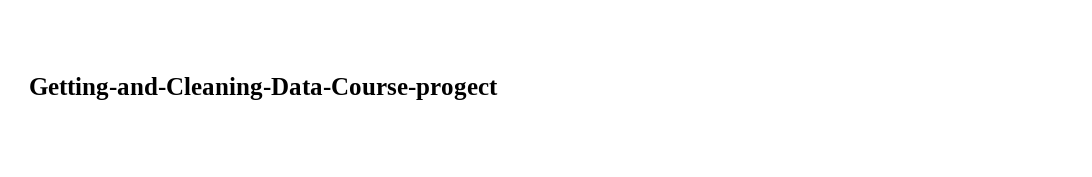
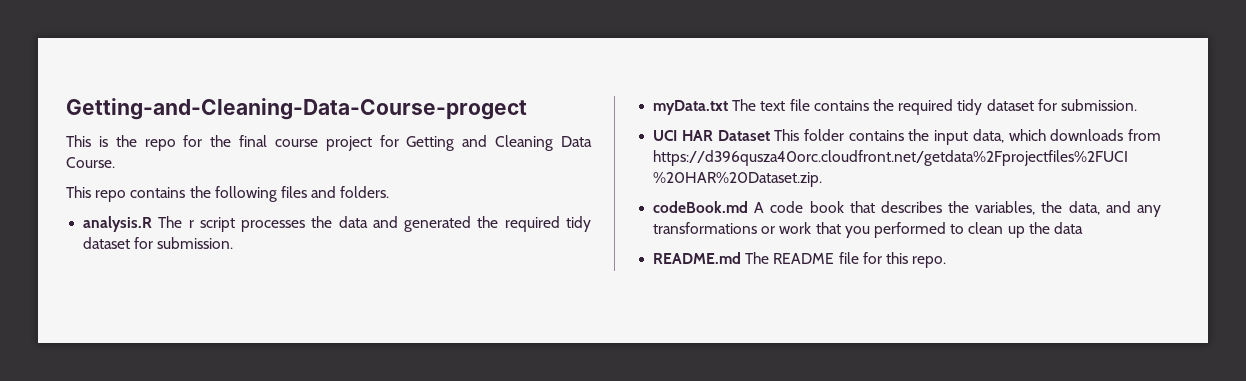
+ This is the repo for the final course project for Getting and Cleaning Data Course.
+ This repo contains the following files and folders.
+ analysis.R The r script processes the data and generated the required tidy dataset for submission.
+ myData.txt The text file contains the required tidy dataset for submission.
+ UCI HAR Dataset This folder contains the input data, which downloads from https://d396qusza40orc.cloudfront.net/getdata%2Fprojectfiles%2FUCI %20HAR%20Dataset.zip.
+ codeBook.md A code book that describes the variables, the data, and any transformations or work that you performed to clean up the data
+ README.md The README file for this repo.

